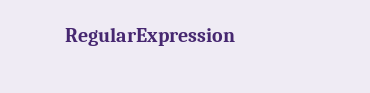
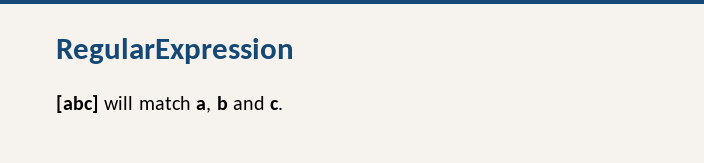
+ [abc] will match a, b and c.

